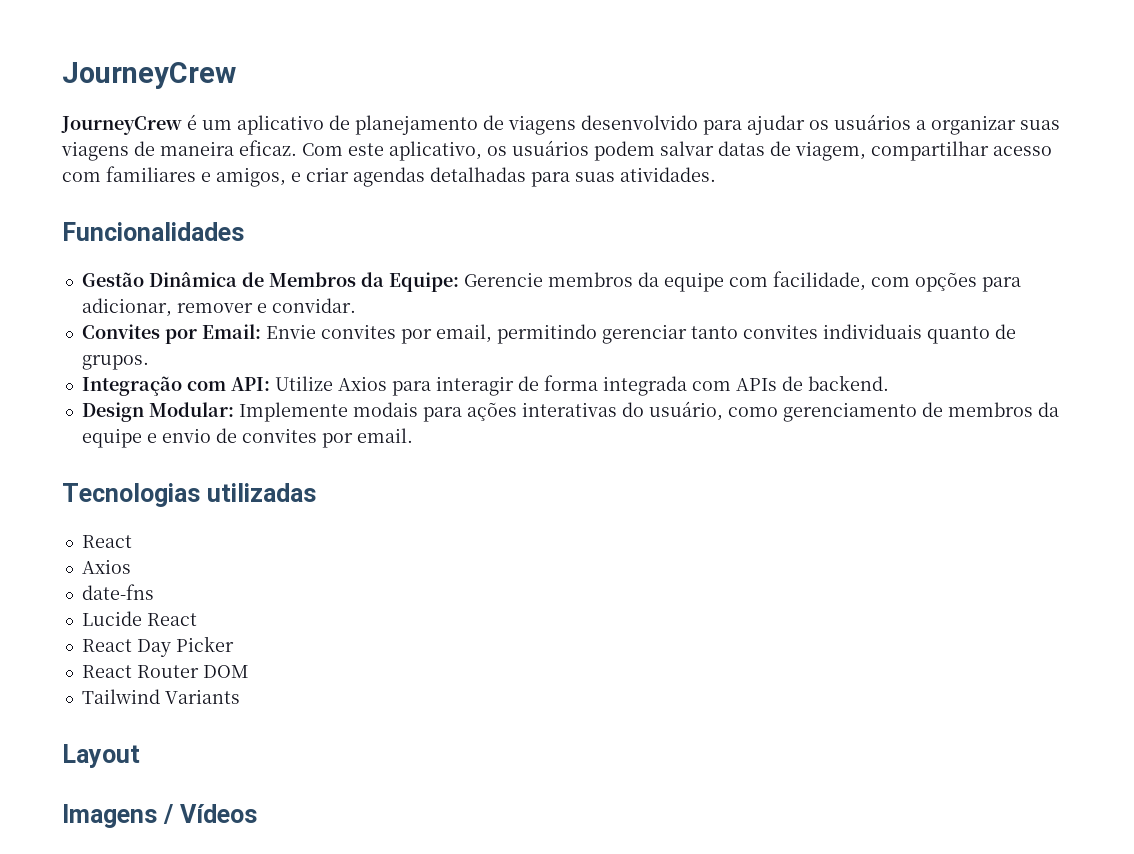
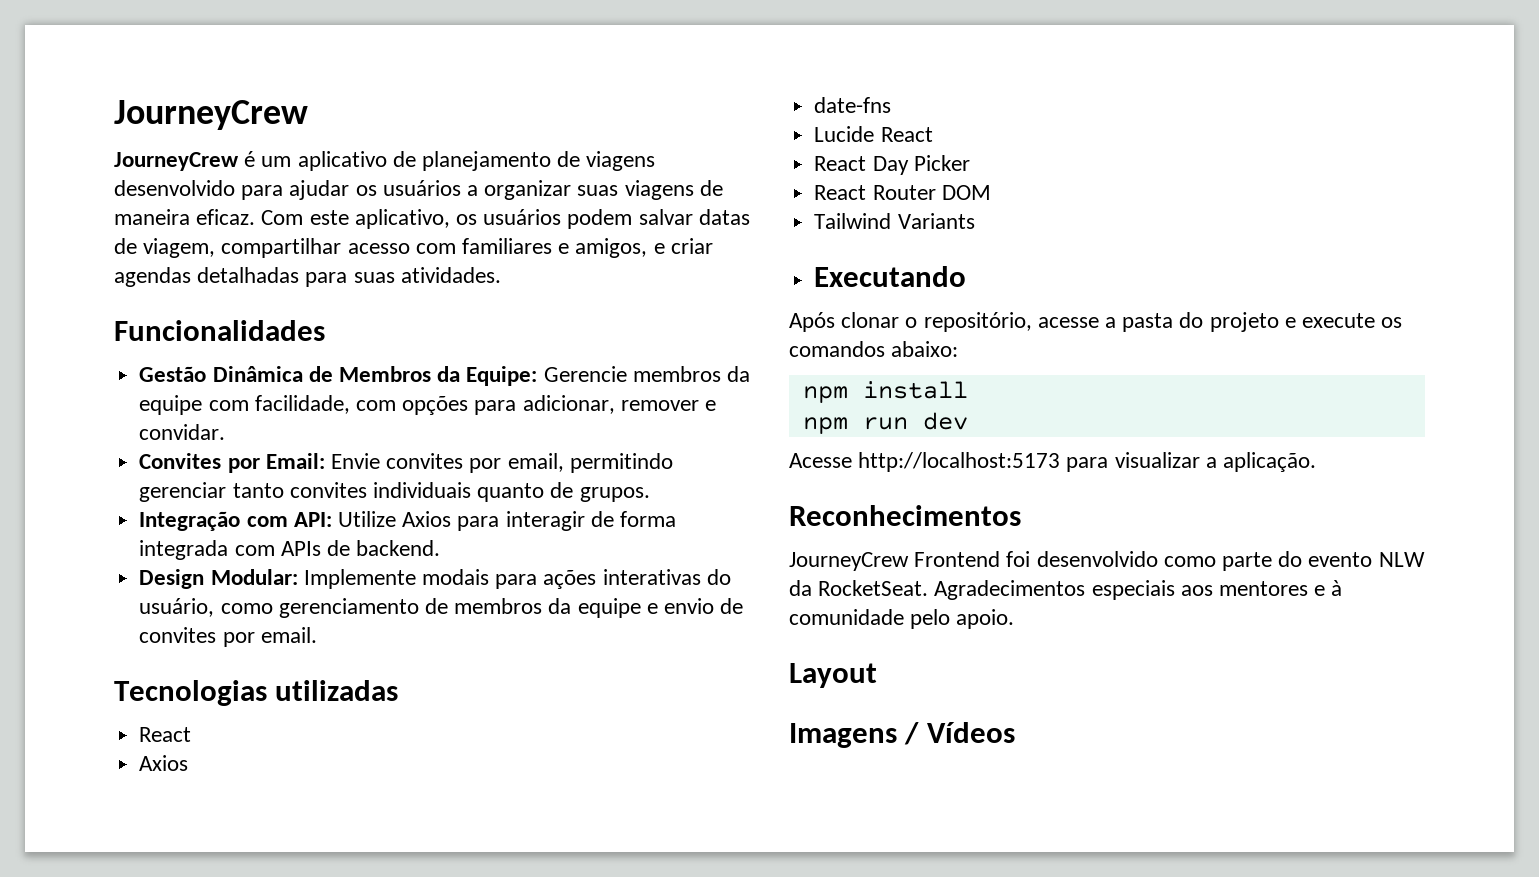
+ Executando
+ Após clonar o repositório, acesse a pasta do projeto e execute os comandos abaixo:
+ npm install
+ npm run dev
+ Acesse http://localhost:5173 para visualizar a aplicação.
+ Reconhecimentos
+ JourneyCrew Frontend foi desenvolvido como parte do evento NLW da RocketSeat. Agradecimentos especiais aos mentores e à comunidade pelo apoio.

